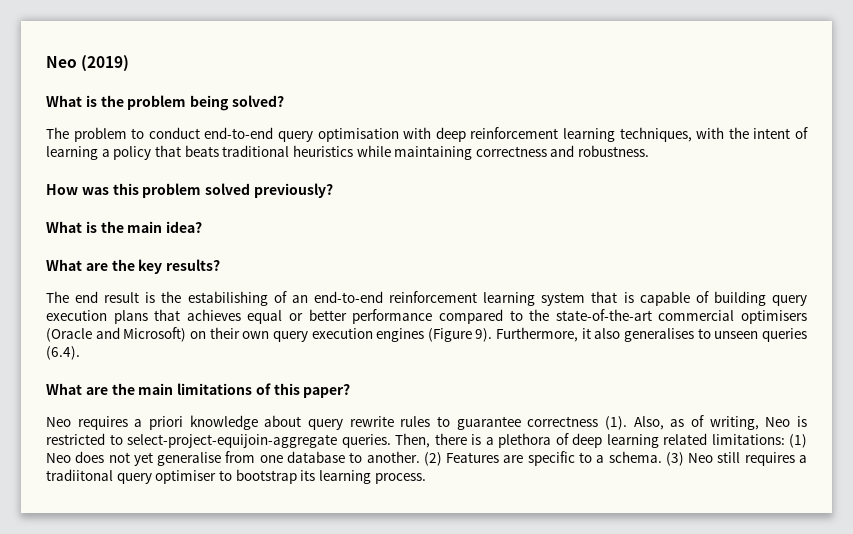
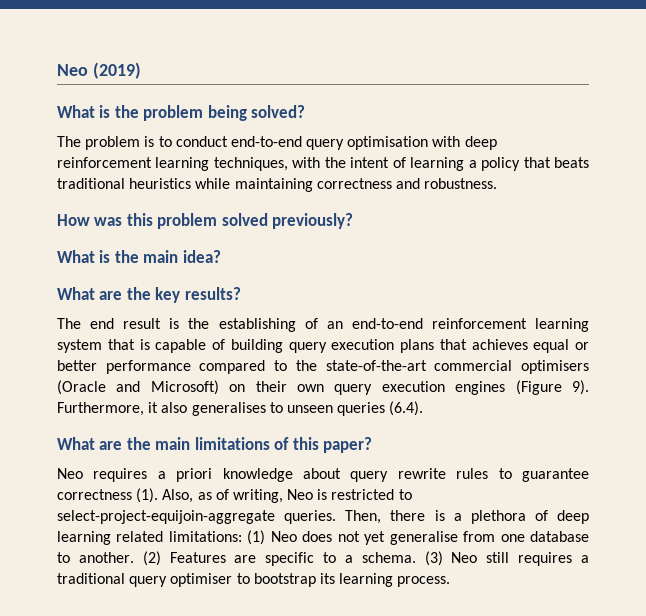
- The problem to conduct end-to-end query optimisation with deep reinforcement learning techniques, with the intent of learning a policy that beats traditional heuristics while maintaining correctness and robustness.
+ The problem is to conduct end-to-end query optimisation with deep reinforcement learning techniques, with the intent of learning a policy that beats traditional heuristics while maintaining correctness and robustness.
- The end result is the estabilishing of an end-to-end reinforcement learning system that is capable of building query execution plans that achieves equal or better performance compared to the state-of-the-art commercial optimisers (Oracle and Microsoft) on their own query execution engines (Figure 9).
+ The end result is the establishing of an end-to-end reinforcement learning system that is capable of building query execution plans that achieves equal or better performance compared to the state-of-the-art commercial optimisers (Oracle and Microsoft) on their own query execution engines (Figure 9).
- (3) Neo still requires a tradiitonal query optimiser to bootstrap its learning process.
+ (3) Neo still requires a traditional query optimiser to bootstrap its learning process.

